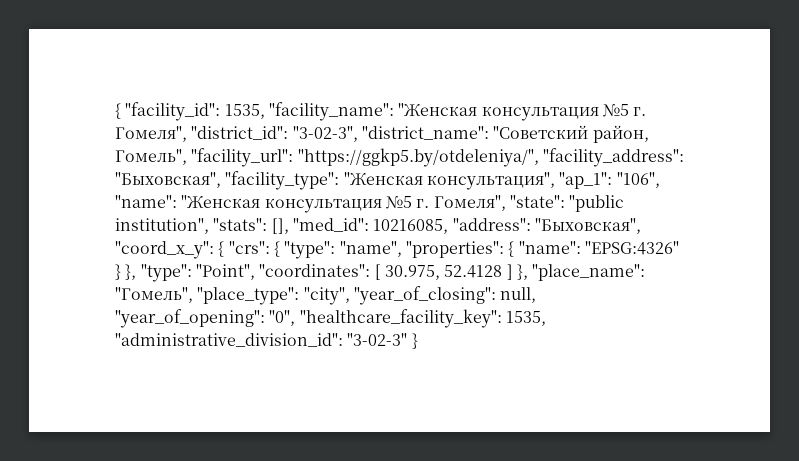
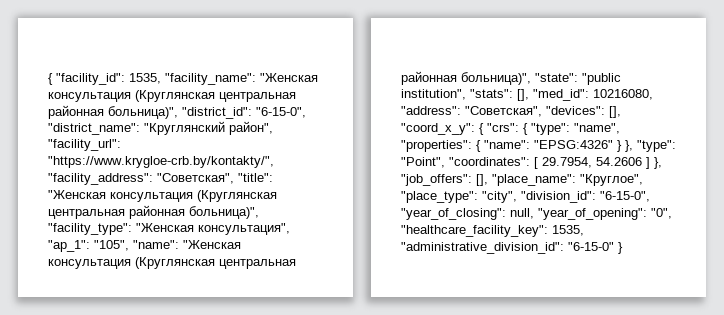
- { "facility_id": 1535, "facility_name": "Женская консультация №5 г. Гомеля", "district_id": "3-02-3", "district_name": "Советский район, Гомель", "facility_url": "https://ggkp5.by/otdeleniya/", "facility_address": "Быховская", "facility_type": "Женская консультация", "ap_1": "106", "name": "Женская консультация №5 г. Гомеля", "state": "public institution", "stats": [], "med_id": 10216085, "address": "Быховская", "coord_x_y": { "crs": { "type": "name", "properties": { "name": "EPSG:4326" } }, "type": "Point", "coordinates": [ 30.975, 52.4128 ] }, "place_name": "Гомель", "place_type": "city", "year_of_closing": null, "year_of_opening": "0", "healthcare_facility_key": 1535, "administrative_division_id": "3-02-3" }
+ { "facility_id": 1535, "facility_name": "Женская консультация (Круглянская центральная районная больница)", "district_id": "6-15-0", "district_name": "Круглянский район", "facility_url": "https://www.krygloe-crb.by/kontakty/", "facility_address": "Советская", "title": "Женская консультация (Круглянская центральная районная больница)", "facility_type": "Женская консультация", "ap_1": "105", "name": "Женская консультация (Круглянская центральная районная больница)", "state": "public institution", "stats": [], "med_id": 10216080, "address": "Советская", "devices": [], "coord_x_y": { "crs": { "type": "name", "properties": { "name": "EPSG:4326" } }, "type": "Point", "coordinates": [ 29.7954, 54.2606 ] }, "job_offers": [], "place_name": "Круглое", "place_type": "city", "division_id": "6-15-0", "year_of_closing": null, "year_of_opening": "0", "healthcare_facility_key": 1535, "administrative_division_id": "6-15-0" }

